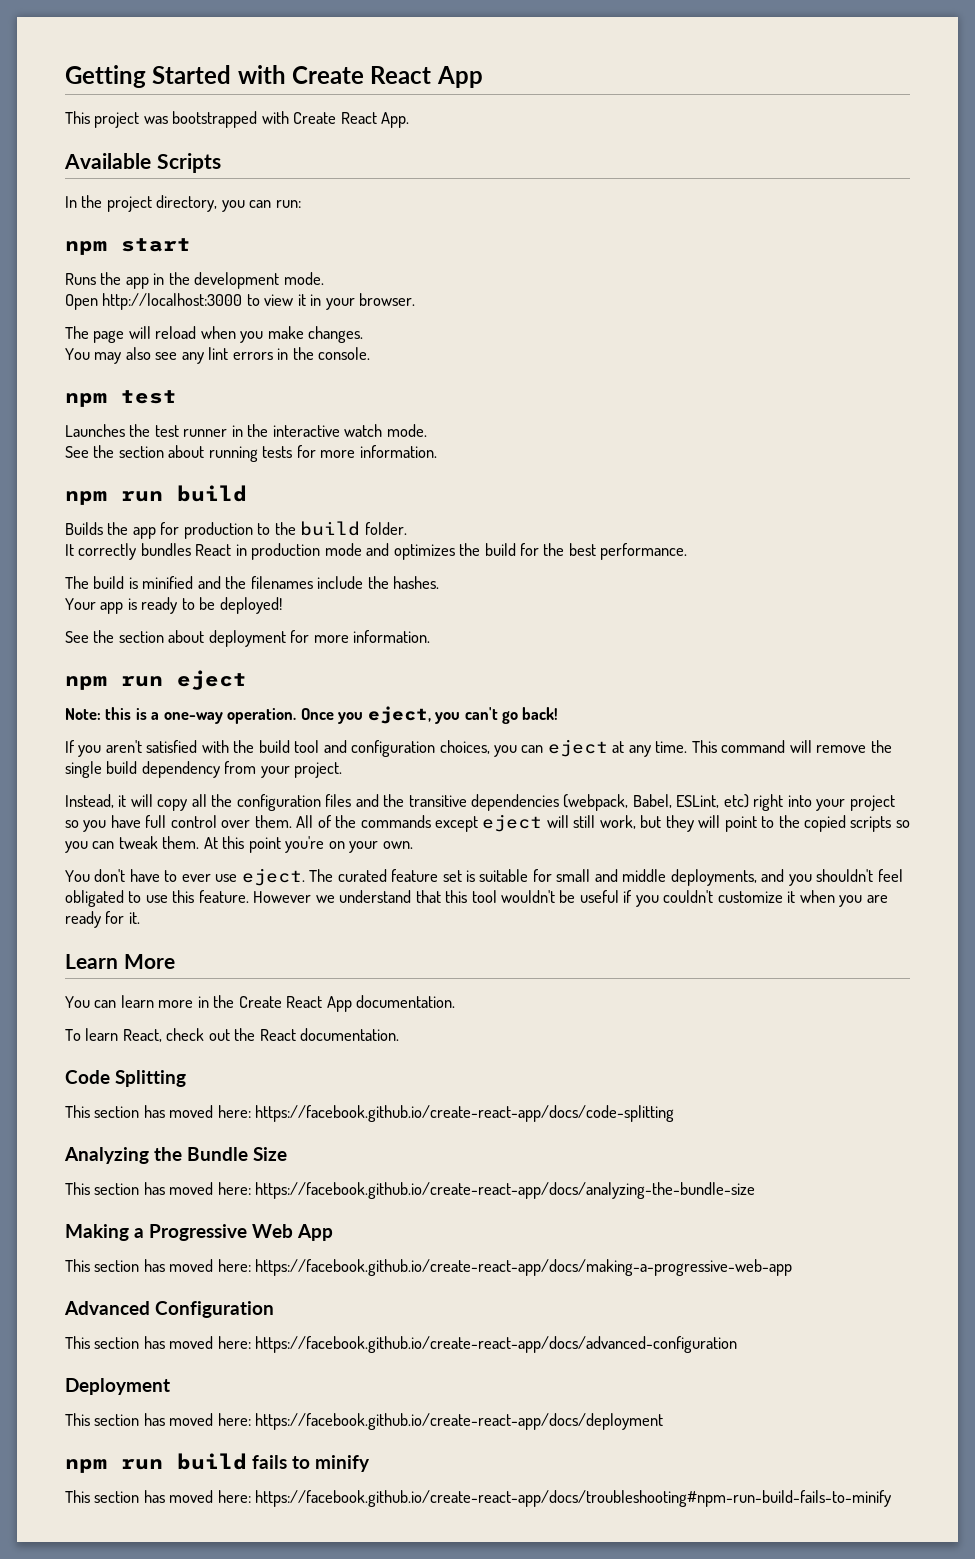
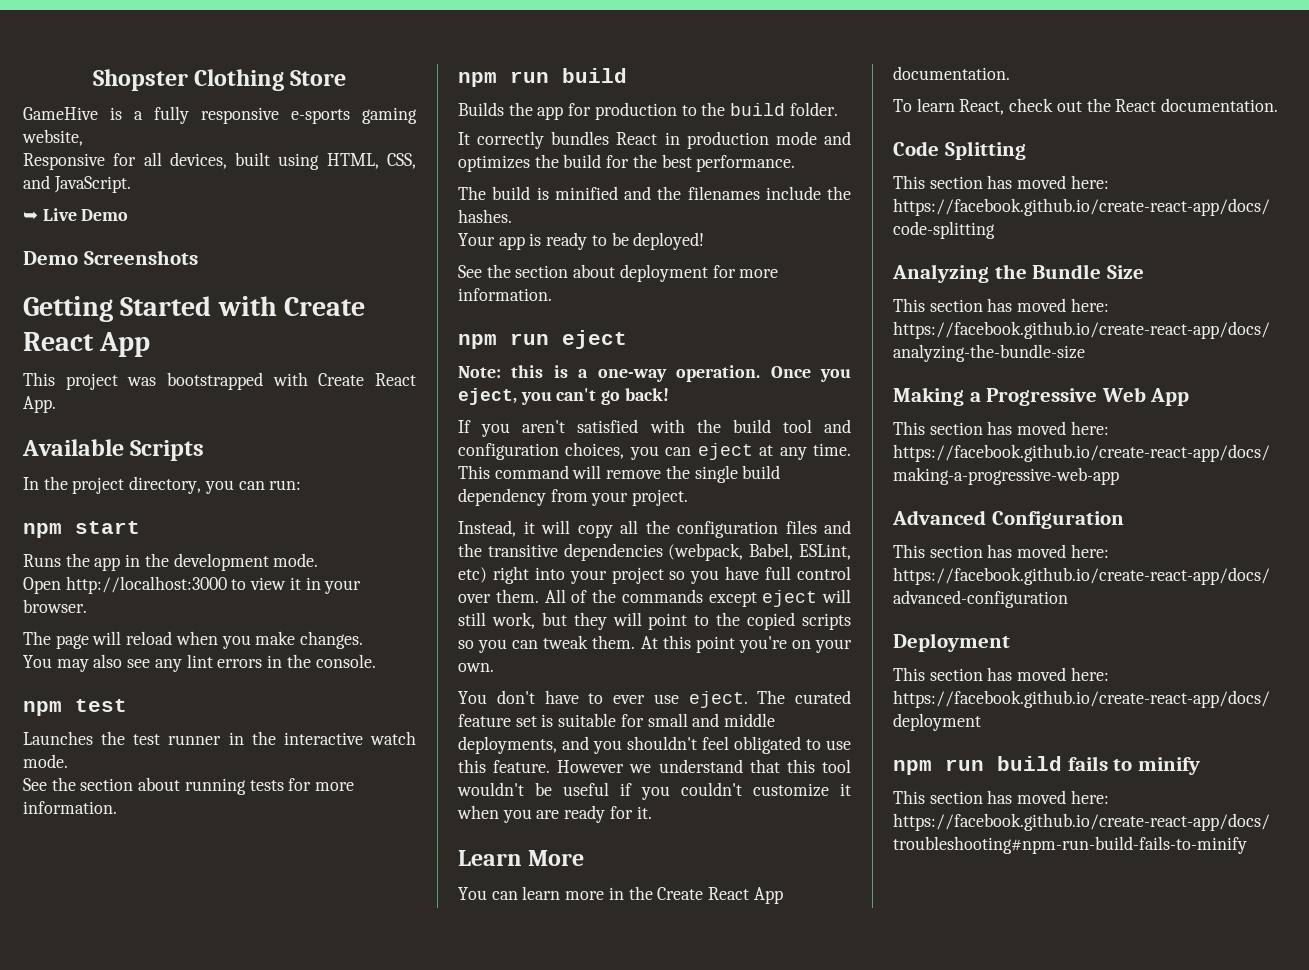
+ Shopster Clothing Store
+ GameHive is a fully responsive e-sports gaming website,
+ Responsive for all devices, built using HTML, CSS, and JavaScript.
+ ➥ Live Demo
+ Demo Screenshots

